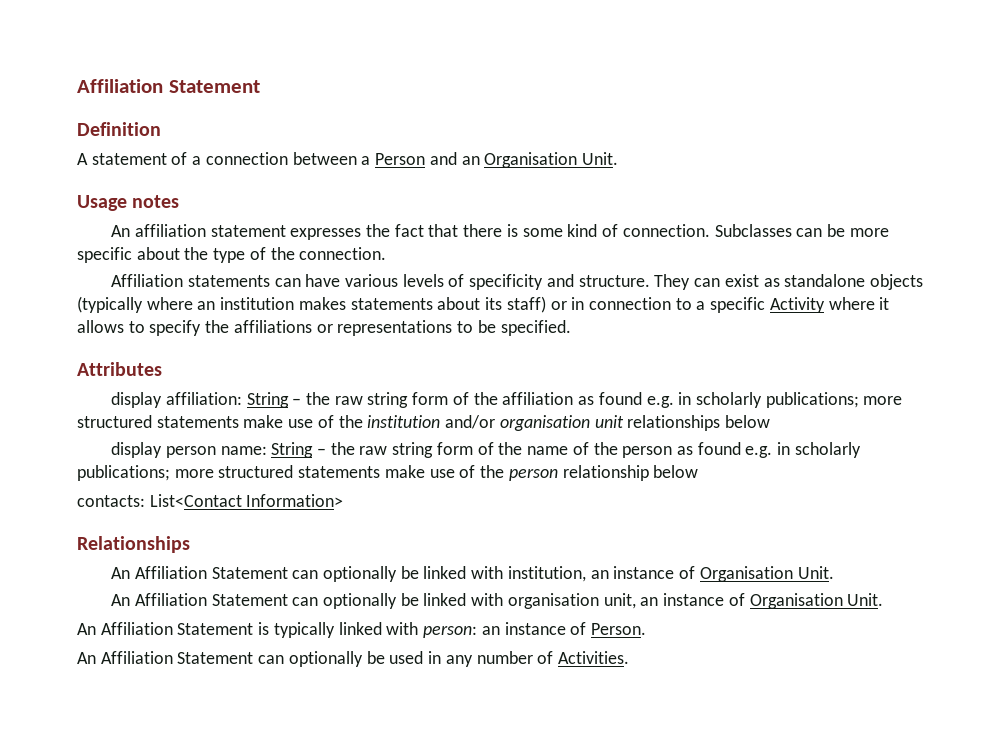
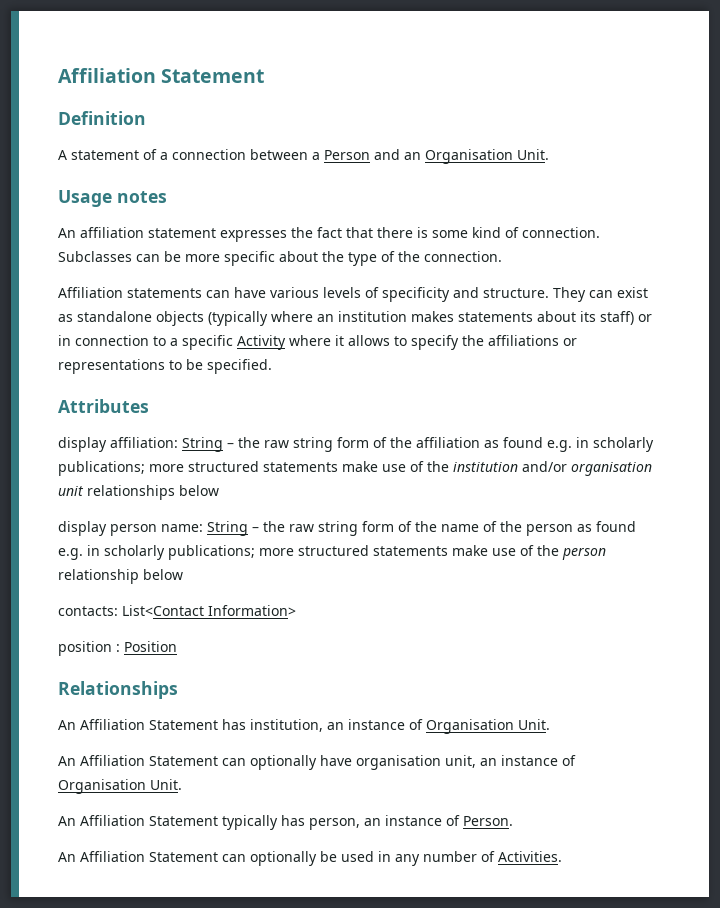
+ position : Position
- An Affiliation Statement can optionally be linked with institution, an instance of Organisation Unit.
+ An Affiliation Statement has institution, an instance of Organisation Unit.
- An Affiliation Statement can optionally be linked with organisation unit, an instance of Organisation Unit.
+ An Affiliation Statement can optionally have organisation unit, an instance of Organisation Unit.
- An Affiliation Statement is typically linked with person: an instance of Person.
+ An Affiliation Statement typically has person, an instance of Person.

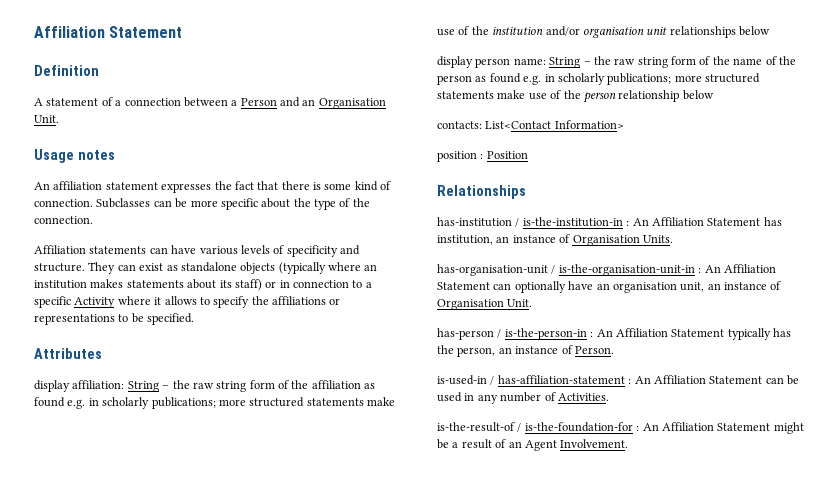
- An Affiliation Statement has institution, an instance of Organisation Unit.
- An Affiliation Statement can optionally have organisation unit, an instance of Organisation Unit.
+ has-institution / is-the-institution-in : An Affiliation Statement has institution, an instance of Organisation Units.
+ has-organisation-unit / is-the-organisation-unit-in : An Affiliation Statement can optionally have an organisation unit, an instance of Organisation Unit.
- An Affiliation Statement typically has person, an instance of Person.
+ has-person / is-the-person-in : An Affiliation Statement typically has the person, an instance of Person.
- An Affiliation Statement can optionally be used in any number of Activities.
+ is-used-in / has-affiliation-statement : An Affiliation Statement can be used in any number of Activities.
+ is-the-result-of / is-the-foundation-for : An Affiliation Statement might be a result of an Agent Involvement.

